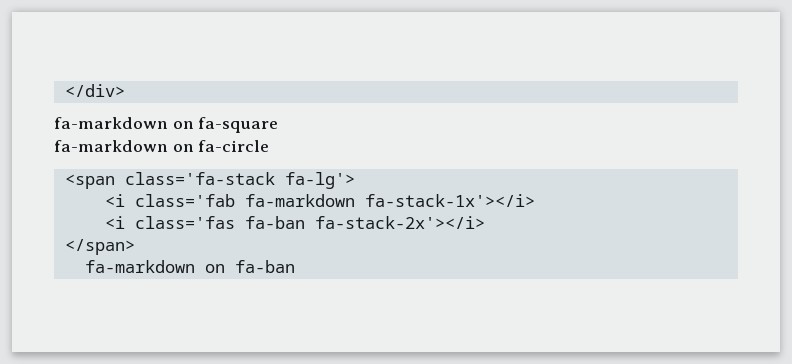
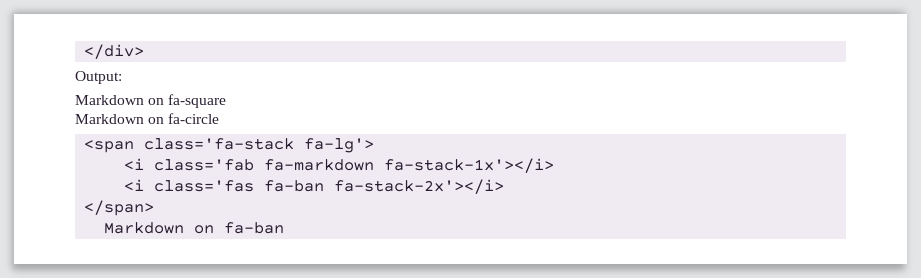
- fa-markdown on fa-square
+ Output:
+ Markdown on fa-square
- fa-markdown on fa-circle
+ Markdown on fa-circle
- fa-markdown on fa-ban
+ Markdown on fa-ban

